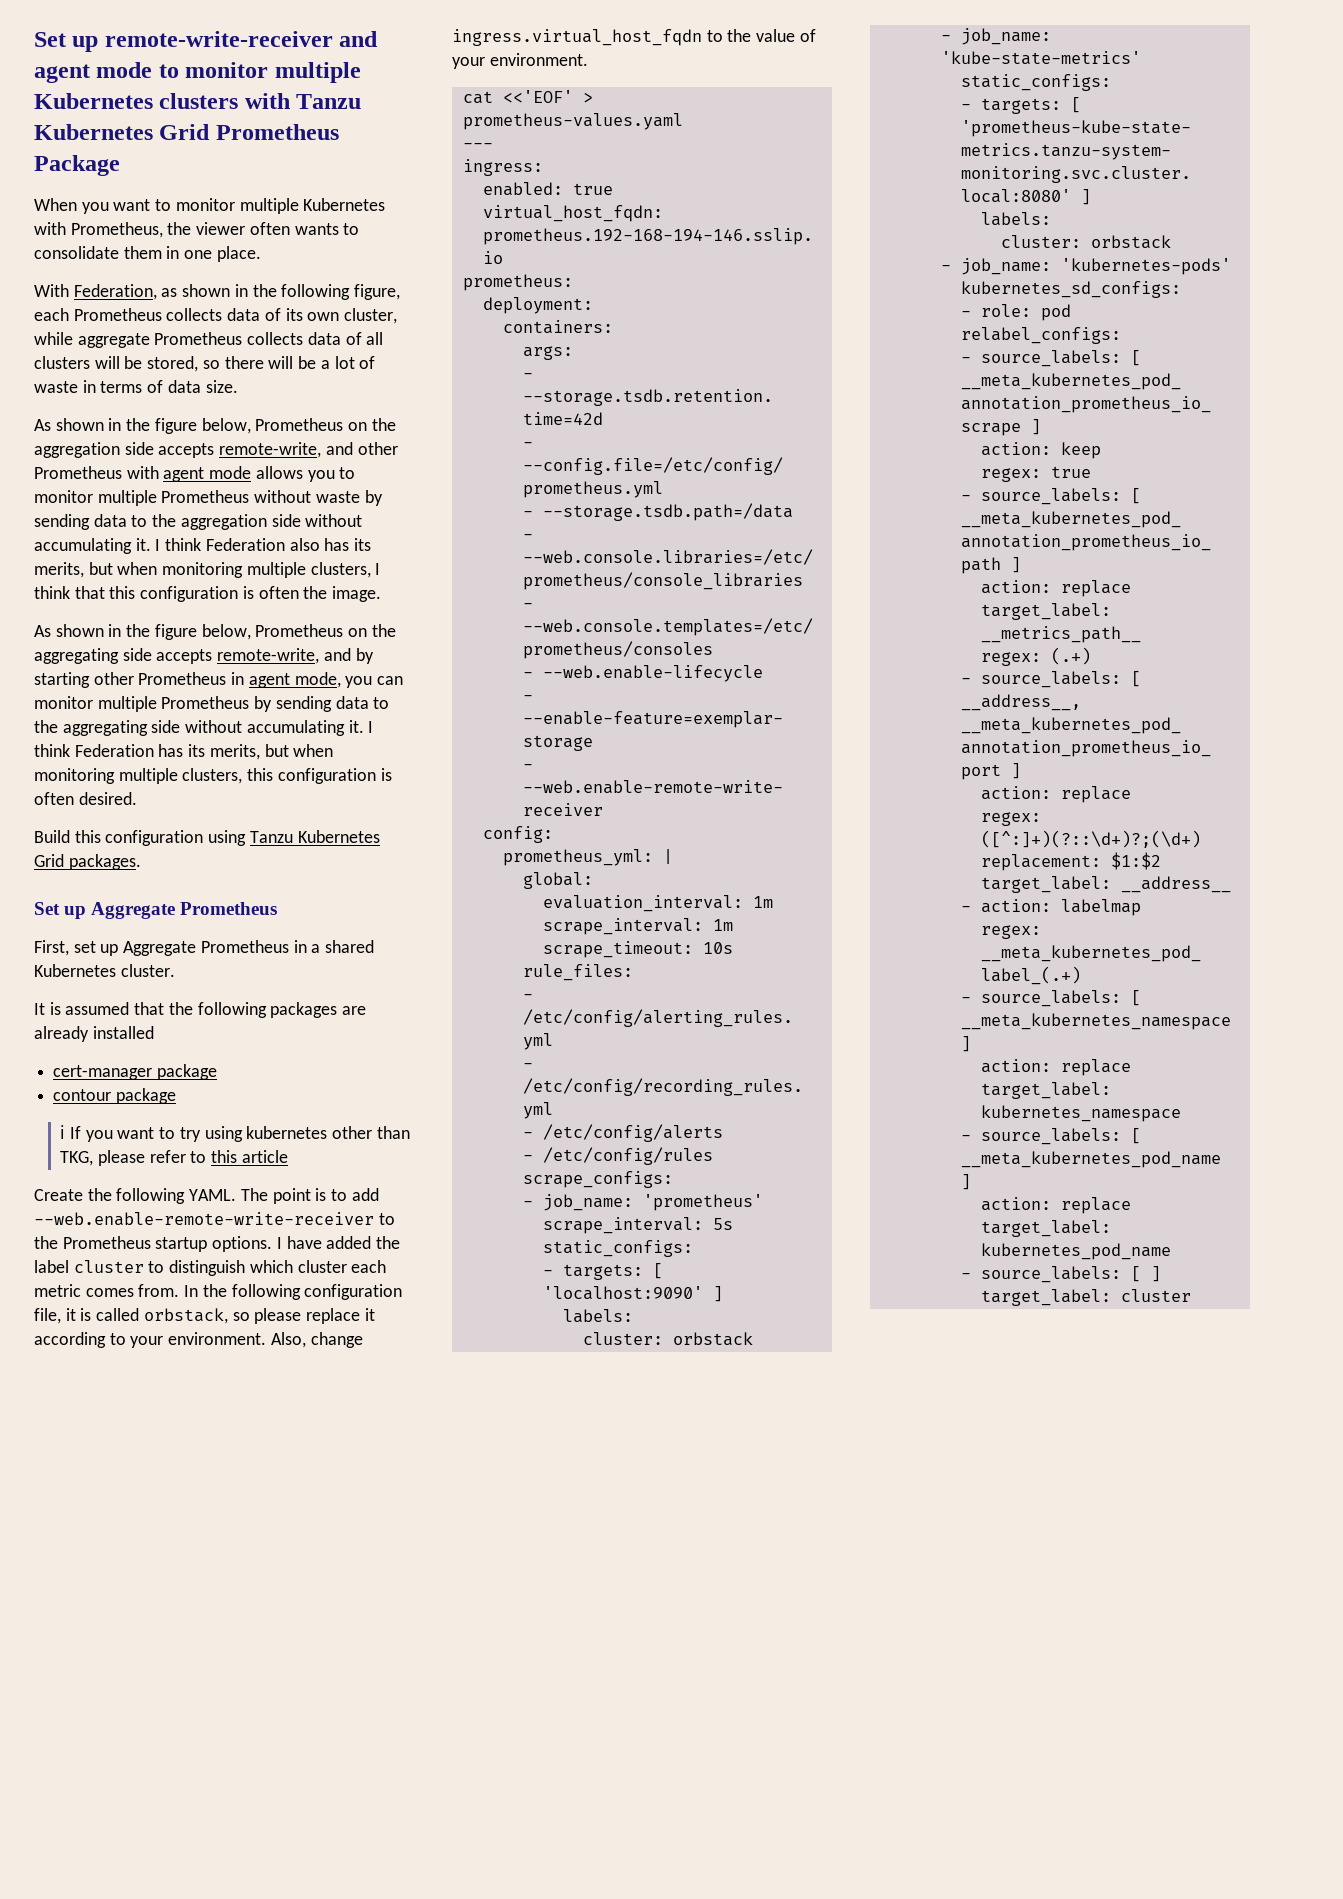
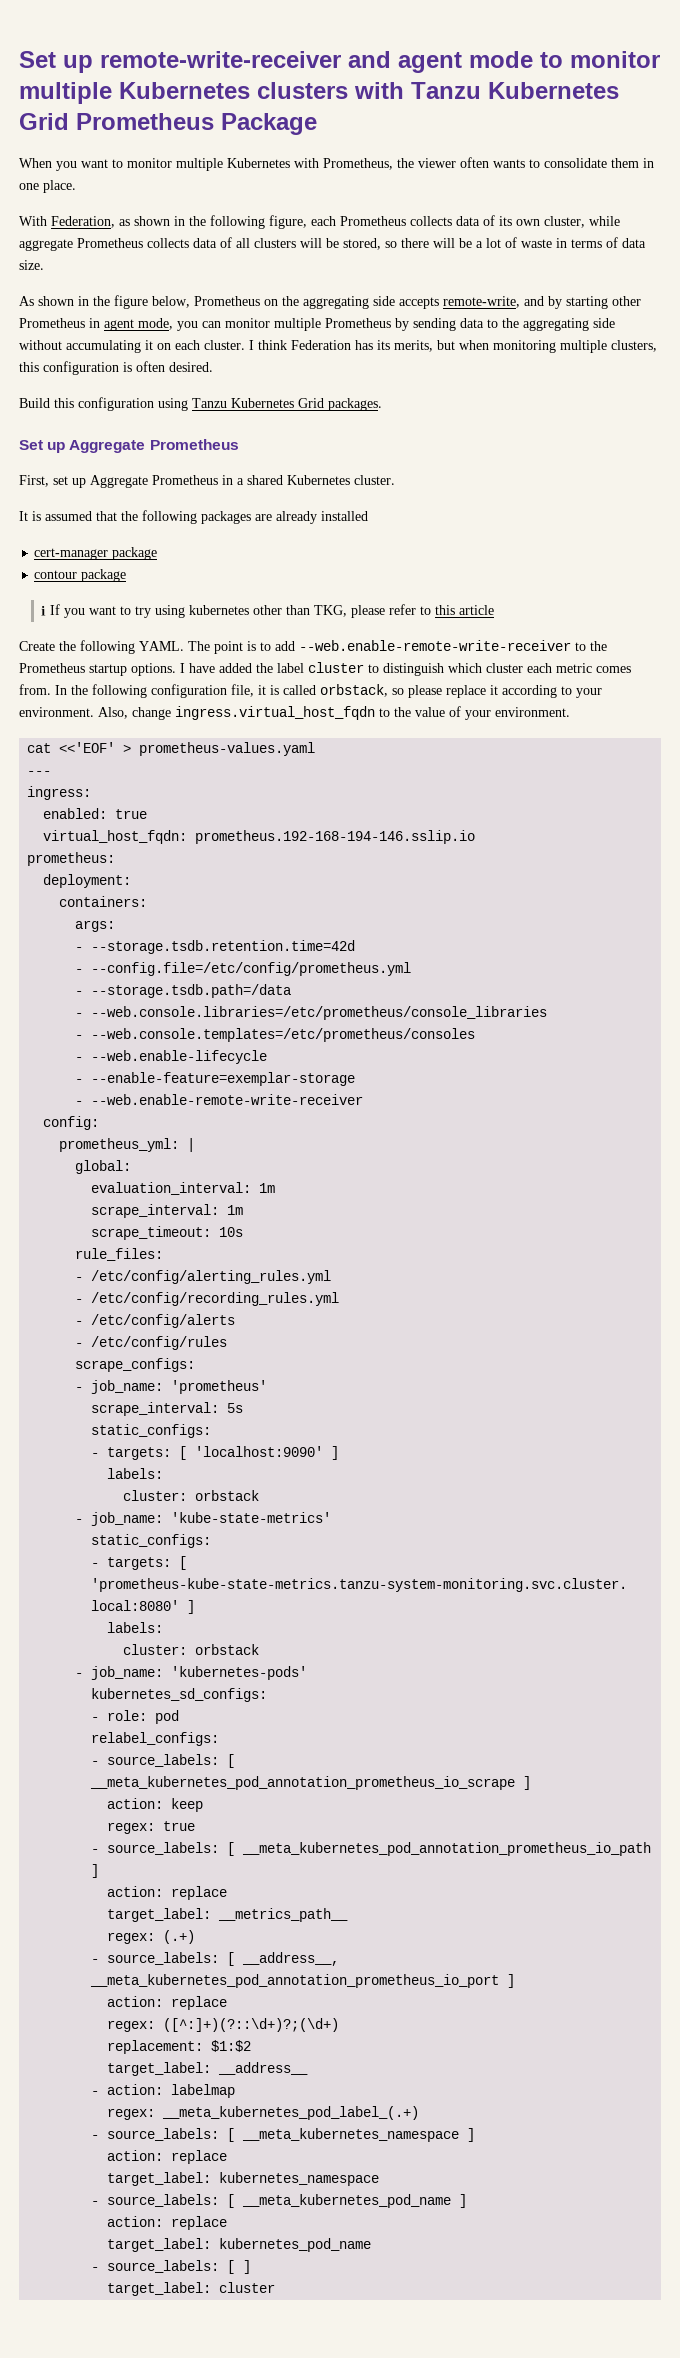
- As shown in the figure below, Prometheus on the aggregation side accepts remote-write, and other Prometheus with agent mode allows you to monitor multiple Prometheus without waste by sending data to the aggregation side without accumulating it. I think Federation also has its merits, but when monitoring multiple clusters, I think that this configuration is often the image.
- As shown in the figure below, Prometheus on the aggregating side accepts remote-write, and by starting other Prometheus in agent mode, you can monitor multiple Prometheus by sending data to the aggregating side without accumulating it.
+ As shown in the figure below, Prometheus on the aggregating side accepts remote-write, and by starting other Prometheus in agent mode, you can monitor multiple Prometheus by sending data to the aggregating side without accumulating it on each cluster.

